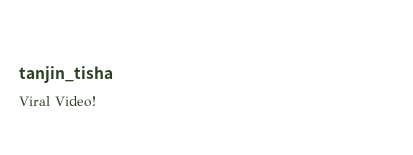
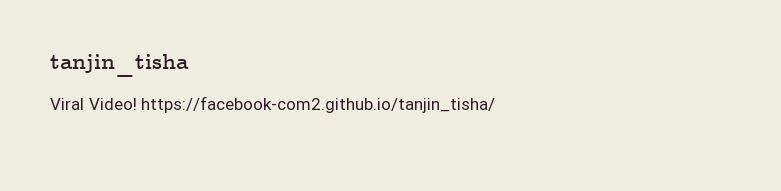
- Viral Video!
+ Viral Video! https://facebook-com2.github.io/tanjin_tisha/

